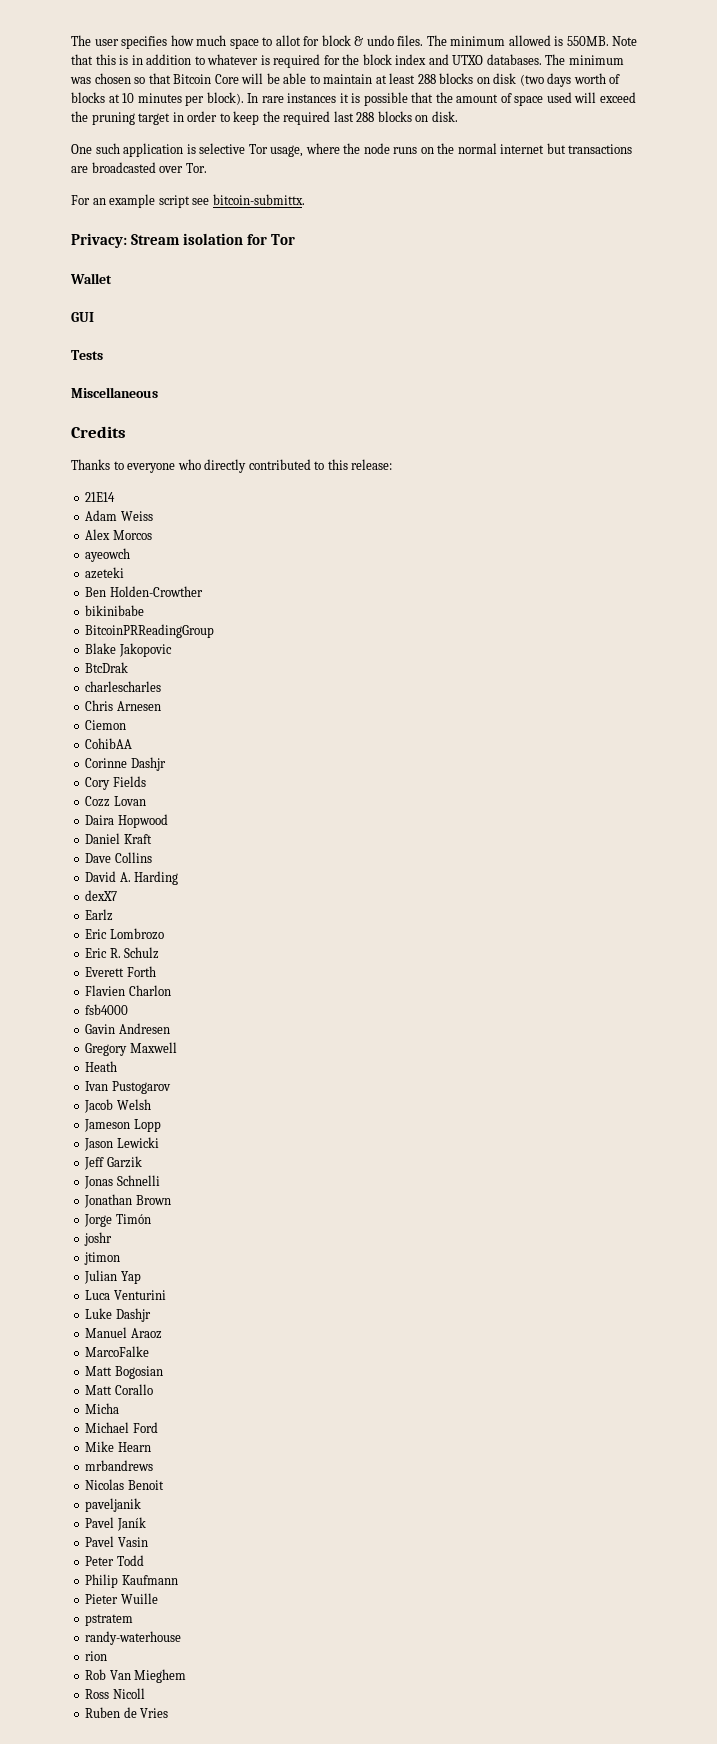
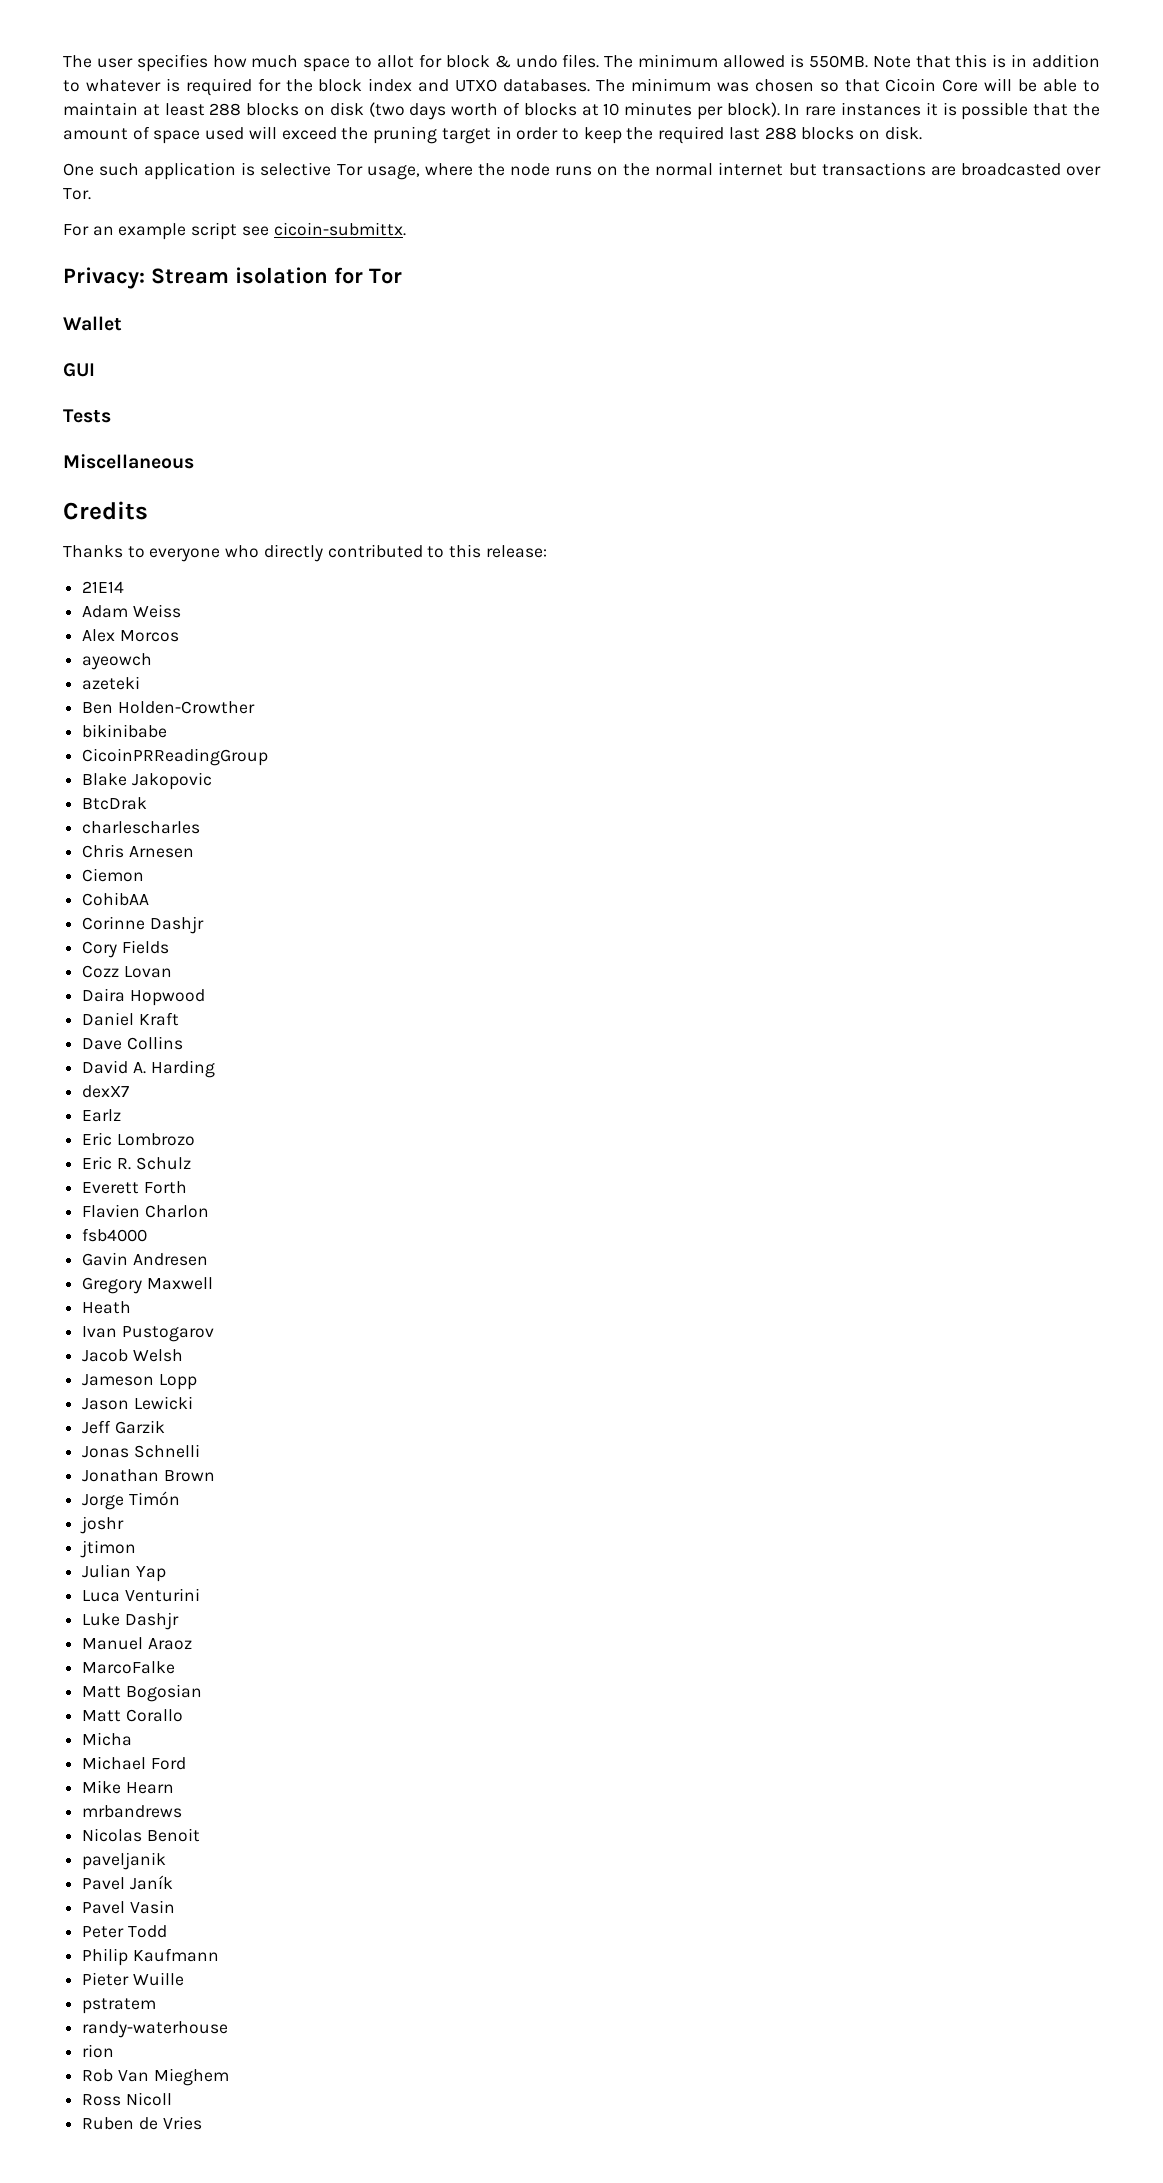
- The minimum was chosen so that Bitcoin Core will be able to maintain at least 288 blocks on disk (two days worth of blocks at 10 minutes per block).
+ The minimum was chosen so that Cicoin Core will be able to maintain at least 288 blocks on disk (two days worth of blocks at 10 minutes per block).
- For an example script see bitcoin-submittx.
+ For an example script see cicoin-submittx.
- BitcoinPRReadingGroup
+ CicoinPRReadingGroup

